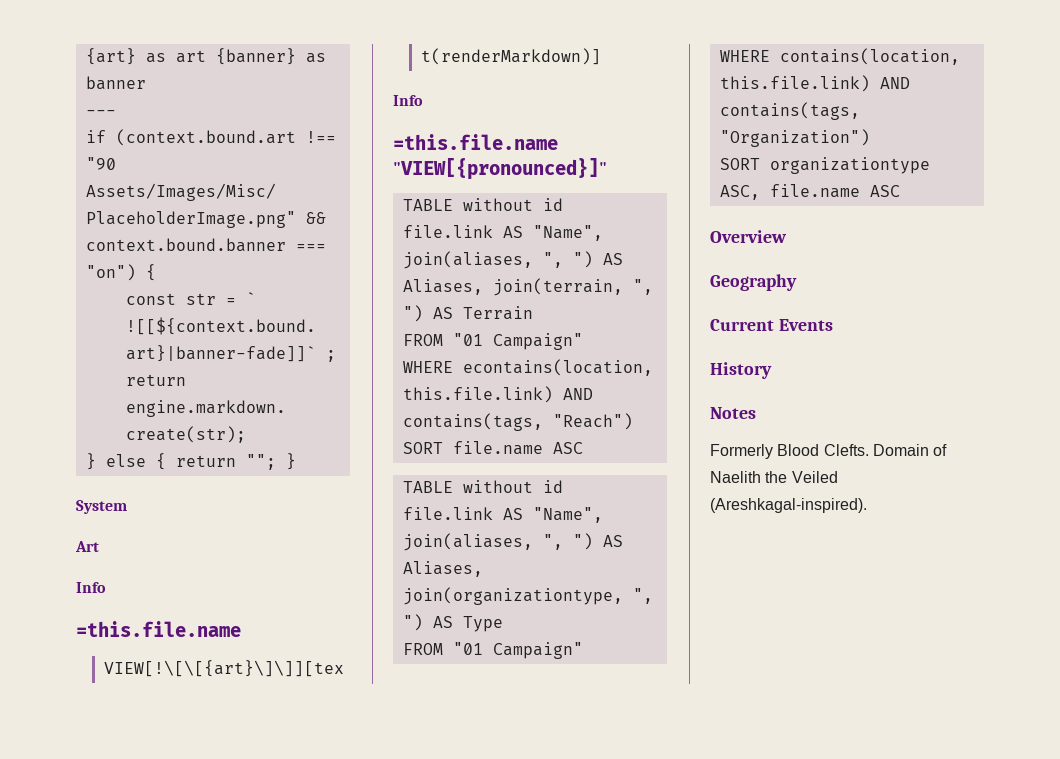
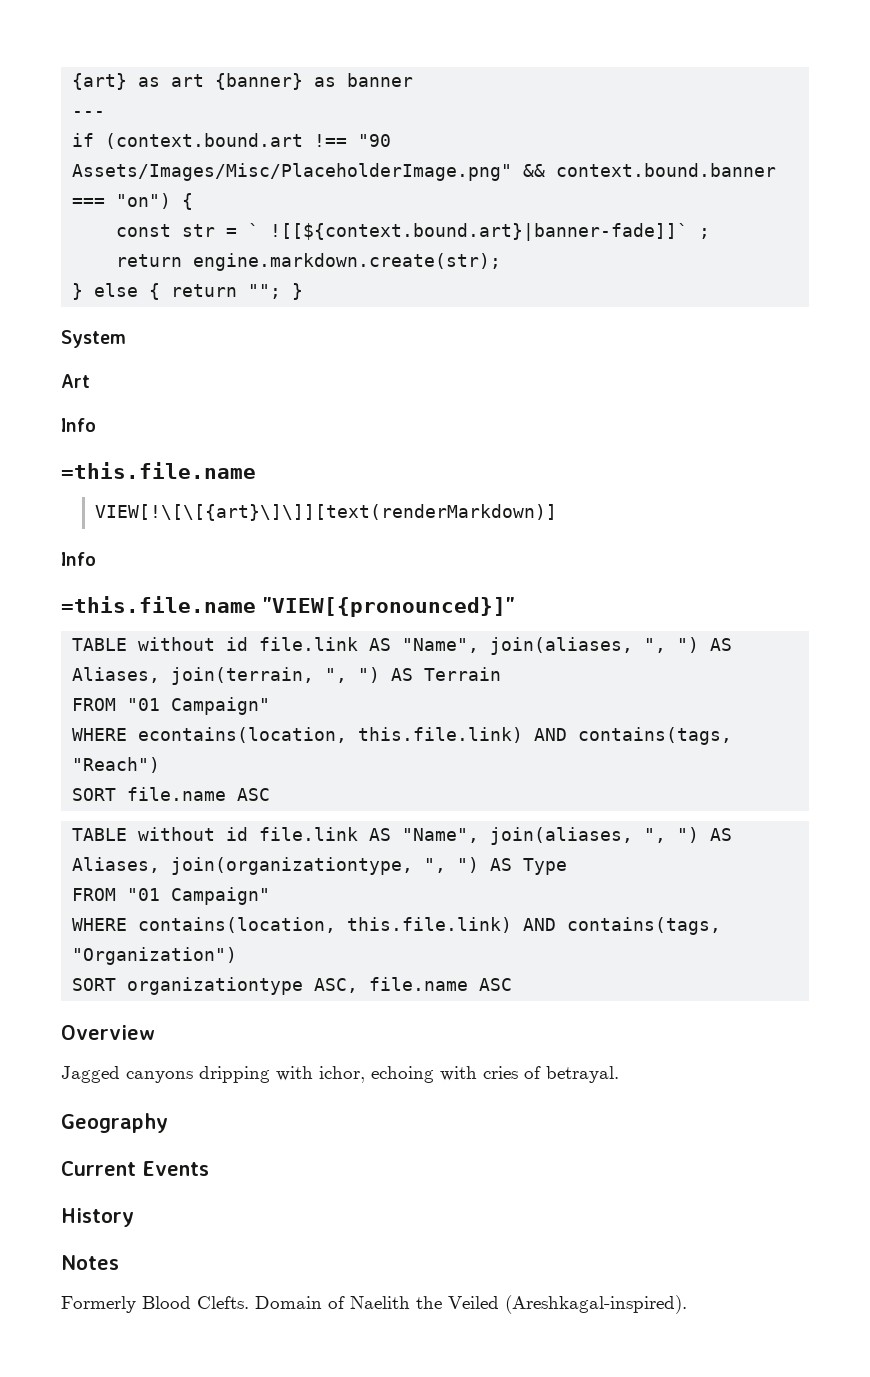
+ Jagged canyons dripping with ichor, echoing with cries of betrayal.

